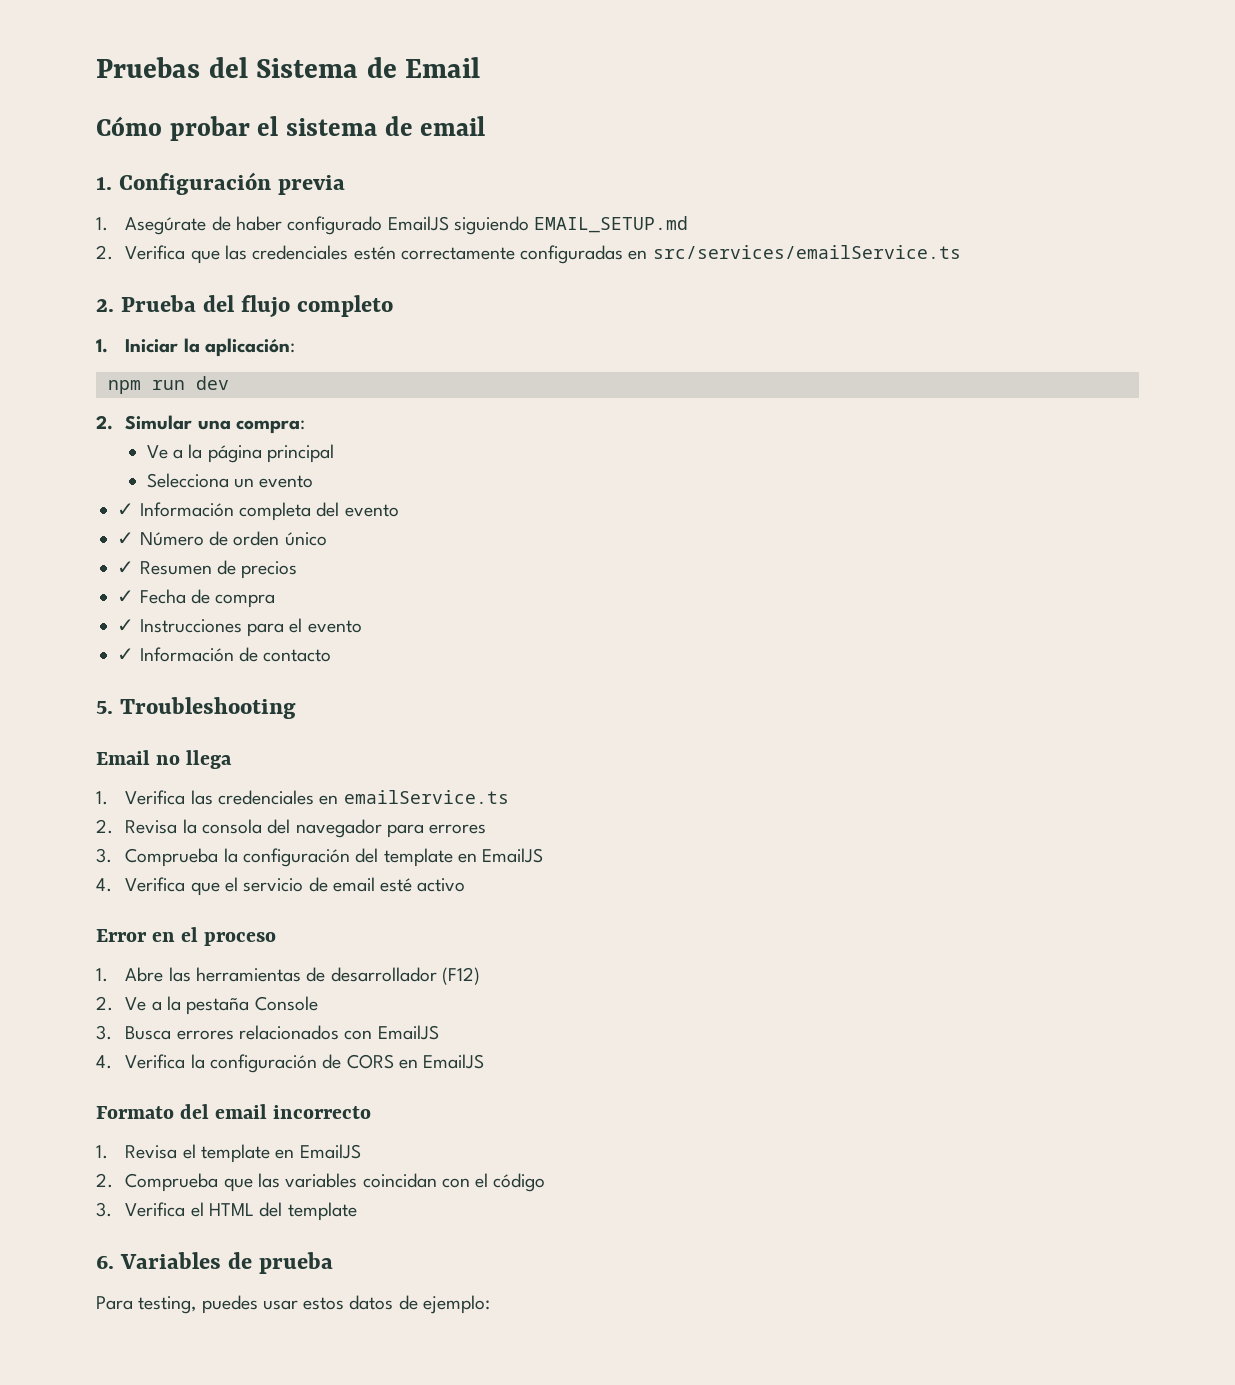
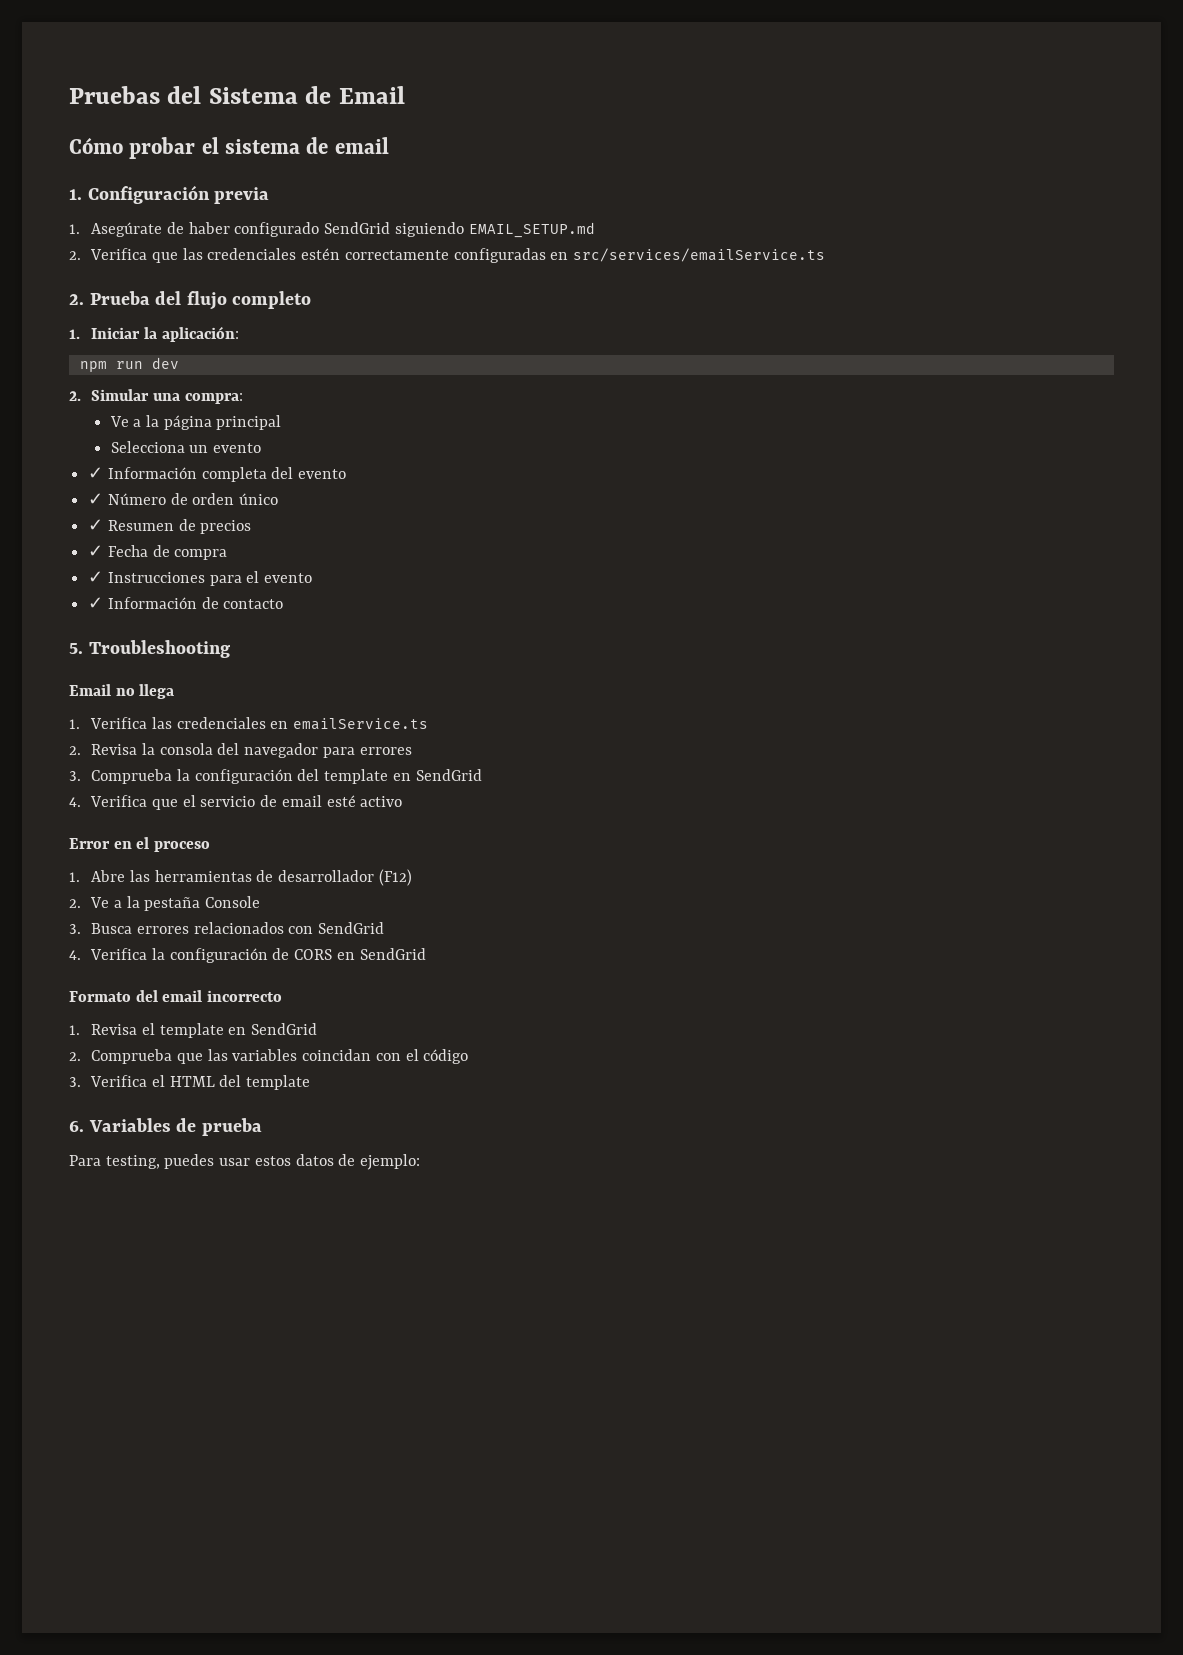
- 1. Asegúrate de haber configurado EmailJS siguiendo EMAIL_SETUP.md
+ 1. Asegúrate de haber configurado SendGrid siguiendo EMAIL_SETUP.md
- 3. Comprueba la configuración del template en EmailJS
+ 3. Comprueba la configuración del template en SendGrid
- 3. Busca errores relacionados con EmailJS
+ 3. Busca errores relacionados con SendGrid
- 4. Verifica la configuración de CORS en EmailJS
+ 4. Verifica la configuración de CORS en SendGrid
- 1. Revisa el template en EmailJS
+ 1. Revisa el template en SendGrid

